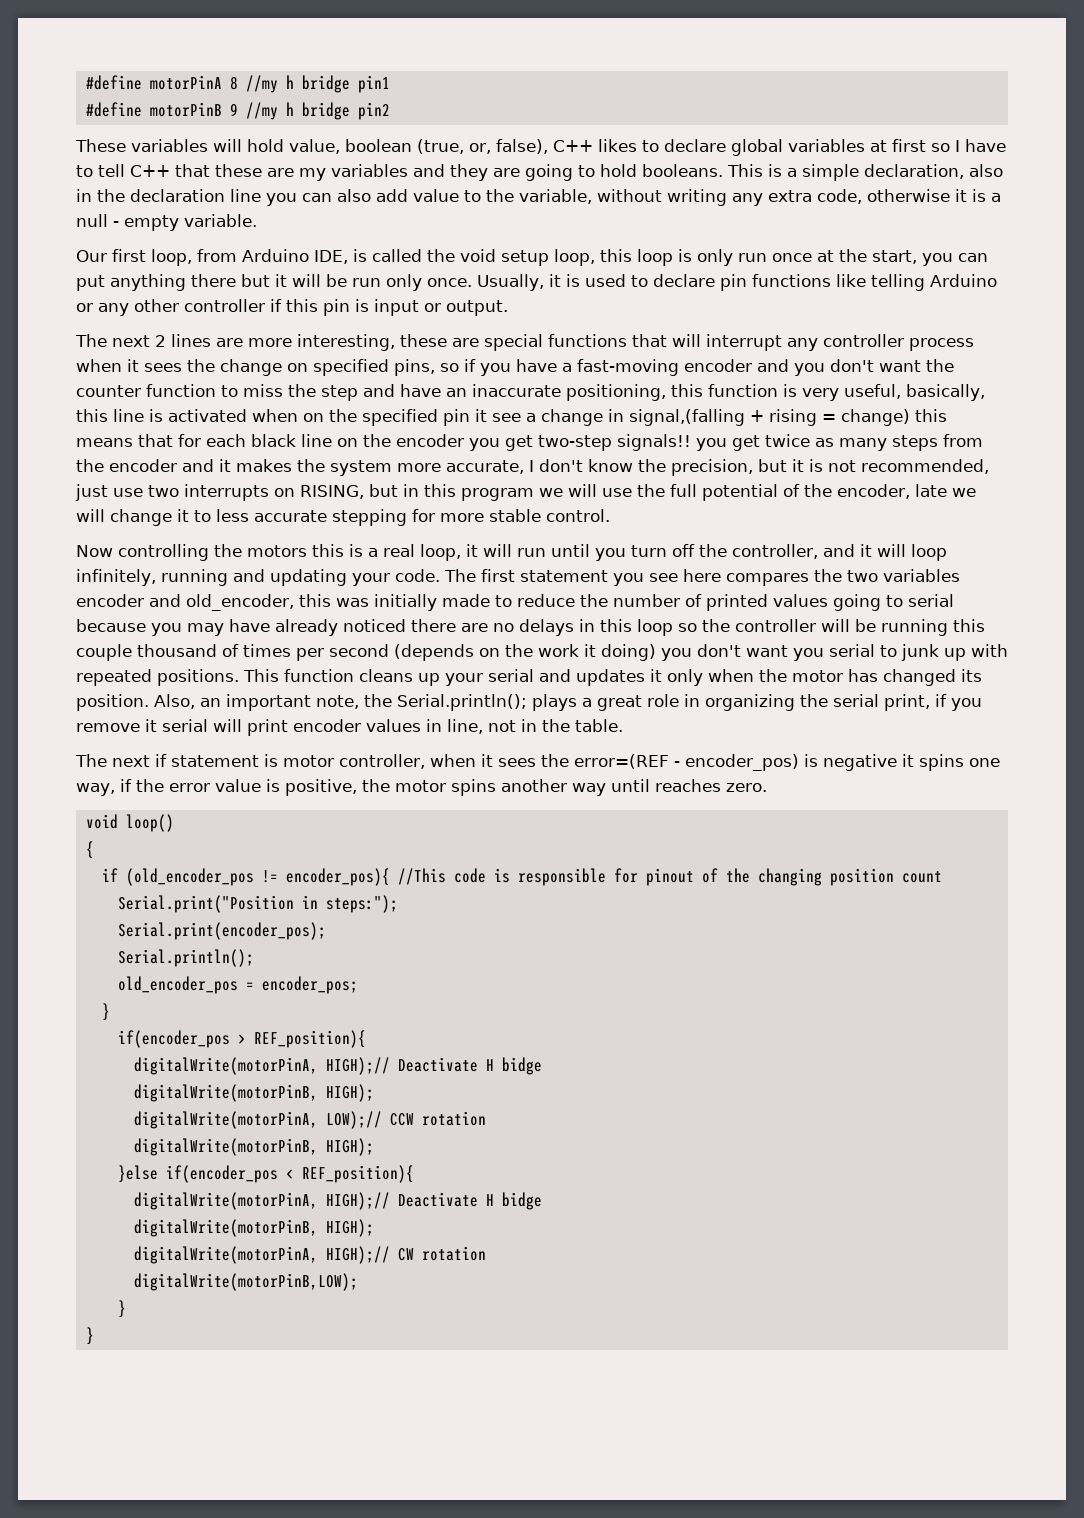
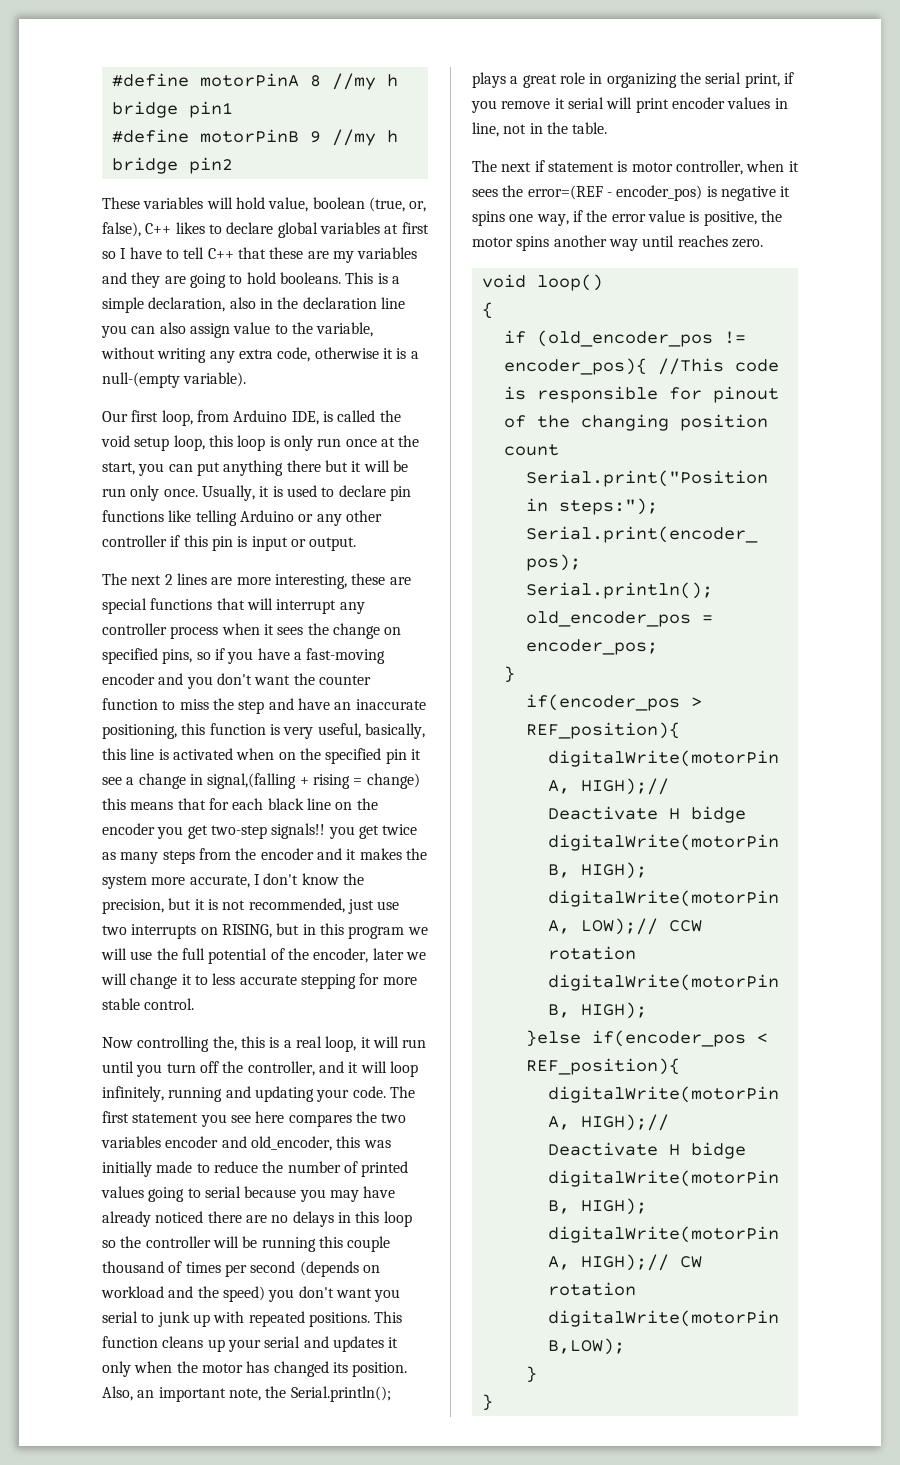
- This is a simple declaration, also in the declaration line you can also add value to the variable, without writing any extra code, otherwise it is a null - empty variable.
+ This is a simple declaration, also in the declaration line you can also assign value to the variable, without writing any extra code, otherwise it is a null-(empty variable).
- The next 2 lines are more interesting, these are special functions that will interrupt any controller process when it sees the change on specified pins, so if you have a fast-moving encoder and you don't want the counter function to miss the step and have an inaccurate positioning, this function is very useful, basically, this line is activated when on the specified pin it see a change in signal,(falling + rising = change) this means that for each black line on the encoder you get two-step signals!! you get twice as many steps from the encoder and it makes the system more accurate, I don't know the precision, but it is not recommended, just use two interrupts on RISING, but in this program we will use the full potential of the encoder, late we will change it to less accurate stepping for more stable control.
+ The next 2 lines are more interesting, these are special functions that will interrupt any controller process when it sees the change on specified pins, so if you have a fast-moving encoder and you don't want the counter function to miss the step and have an inaccurate positioning, this function is very useful, basically, this line is activated when on the specified pin it see a change in signal,(falling + rising = change) this means that for each black line on the encoder you get two-step signals!! you get twice as many steps from the encoder and it makes the system more accurate, I don't know the precision, but it is not recommended, just use two interrupts on RISING, but in this program we will use the full potential of the encoder, later we will change it to less accurate stepping for more stable control.
- Now controlling the motors this is a real loop, it will run until you turn off the controller, and it will loop infinitely, running and updating your code.
+ Now controlling the, this is a real loop, it will run until you turn off the controller, and it will loop infinitely, running and updating your code.
- The first statement you see here compares the two variables encoder and old_encoder, this was initially made to reduce the number of printed values going to serial because you may have already noticed there are no delays in this loop so the controller will be running this couple thousand of times per second (depends on the work it doing) you don't want you serial to junk up with repeated positions.
+ The first statement you see here compares the two variables encoder and old_encoder, this was initially made to reduce the number of printed values going to serial because you may have already noticed there are no delays in this loop so the controller will be running this couple thousand of times per second (depends on workload and the speed) you don't want you serial to junk up with repeated positions.

